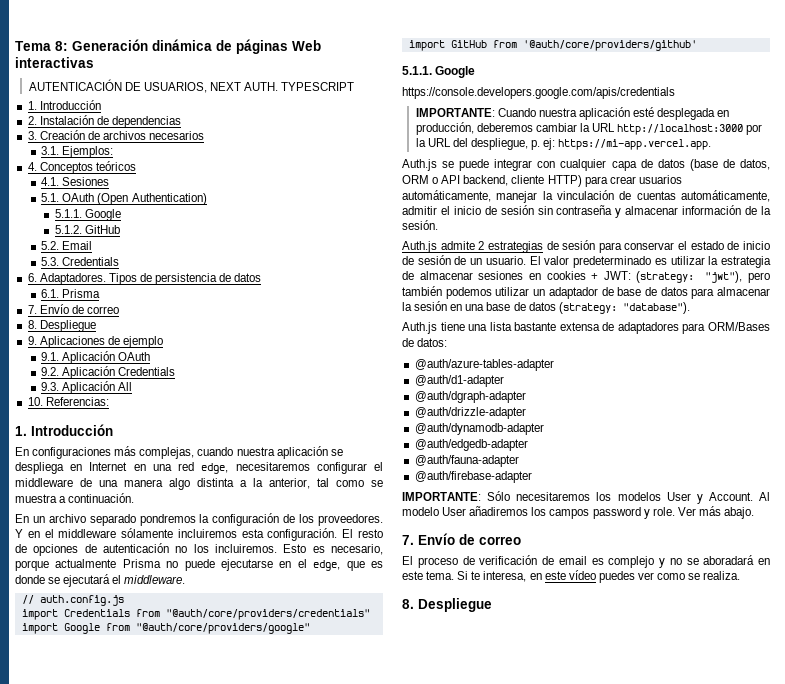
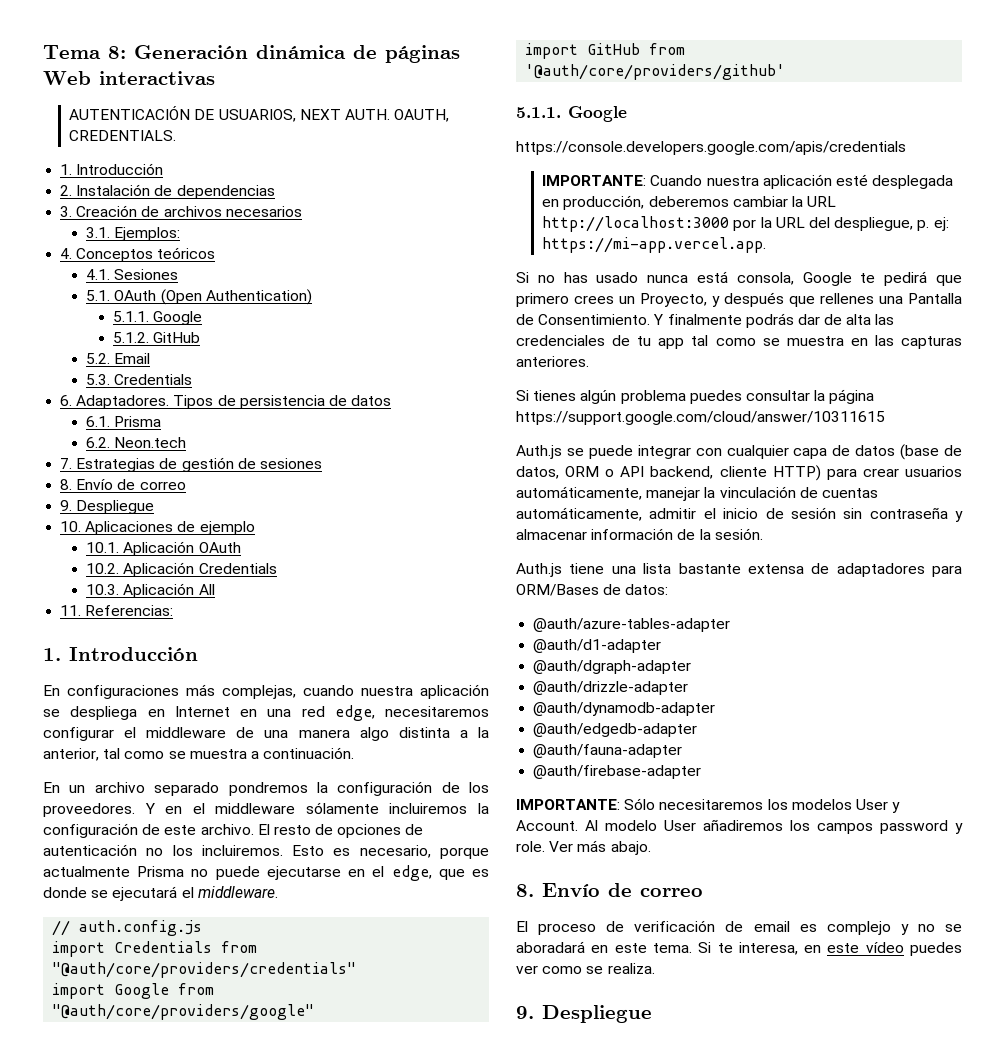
- TYPESCRIPT
+ OAUTH, CREDENTIALS.
  6.1. Prisma
- 7. Envío de correo
- 8. Despliegue
+ 6.2. Neon.tech
+ 7. Estrategias de gestión de sesiones
+ 8. Envío de correo
+ 9. Despliegue
- 9. Aplicaciones de ejemplo
+ 10. Aplicaciones de ejemplo
- 9.1. Aplicación OAuth
+ 10.1. Aplicación OAuth
- 9.2. Aplicación Credentials
+ 10.2. Aplicación Credentials
- 9.3. Aplicación All
+ 10.3. Aplicación All
- 10. Referencias:
+ 11. Referencias:
- Y en el middleware sólamente incluiremos esta configuración.
+ Y en el middleware sólamente incluiremos la configuración de este archivo.
+ Si no has usado nunca está consola, Google te pedirá que primero crees un Proyecto, y después que rellenes una Pantalla de Consentimiento. Y finalmente podrás dar de alta las credenciales de tu app tal como se muestra en las capturas anteriores.
+ Si tienes algún problema puedes consultar la página https://support.google.com/cloud/answer/10311615
- Auth.js admite 2 estrategias de sesión para conservar el estado de inicio de sesión de un usuario. El valor predeterminado es utilizar la estrategia de almacenar sesiones en cookies + JWT: (strategy: "jwt"), pero también podemos utilizar un adaptador de base de datos para almacenar la sesión en una base de datos (strategy: "database").
  Ver más abajo.
- 7. Envío de correo
+ 8. Envío de correo
  Si te interesa, en este vídeo puedes ver como se realiza.
- 8. Despliegue
+ 9. Despliegue

